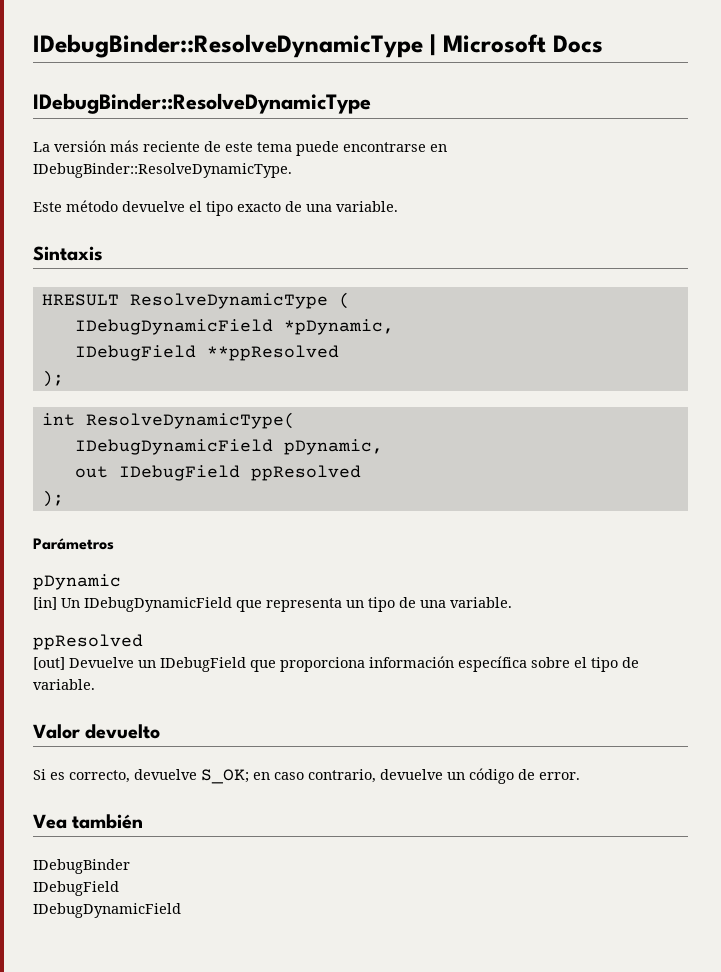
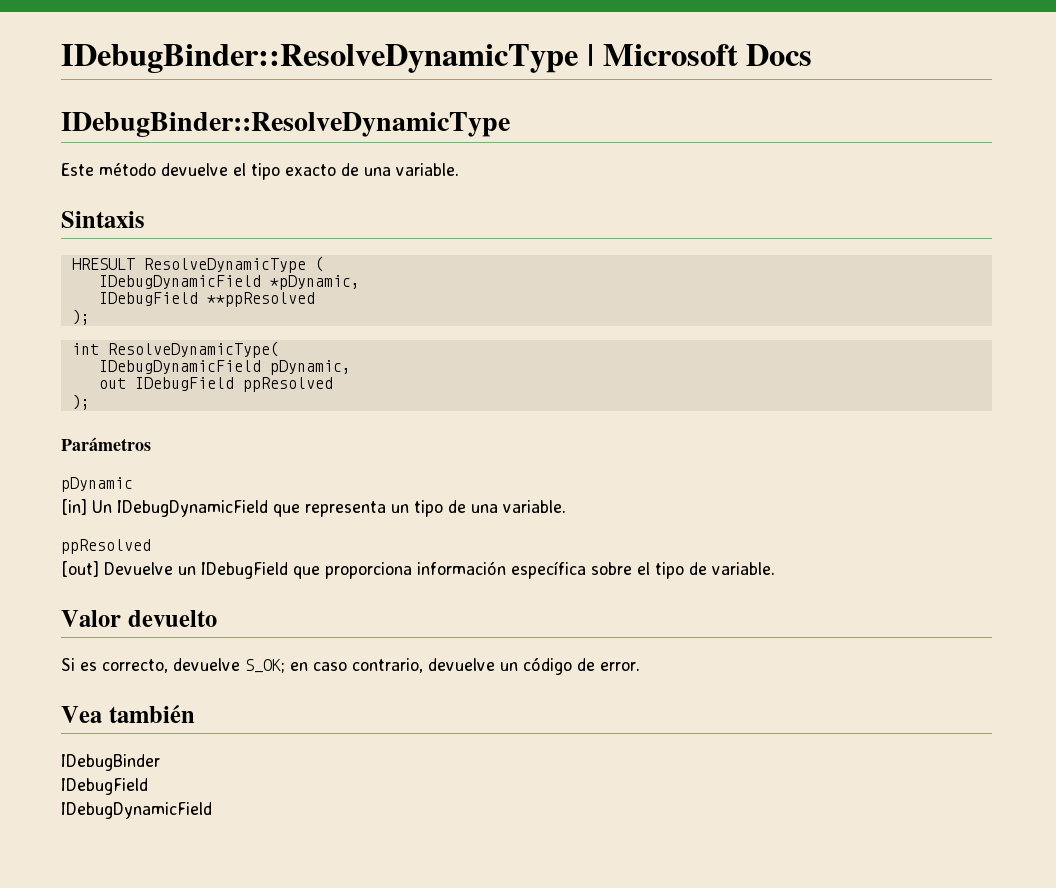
- La versión más reciente de este tema puede encontrarse en IDebugBinder::ResolveDynamicType.

